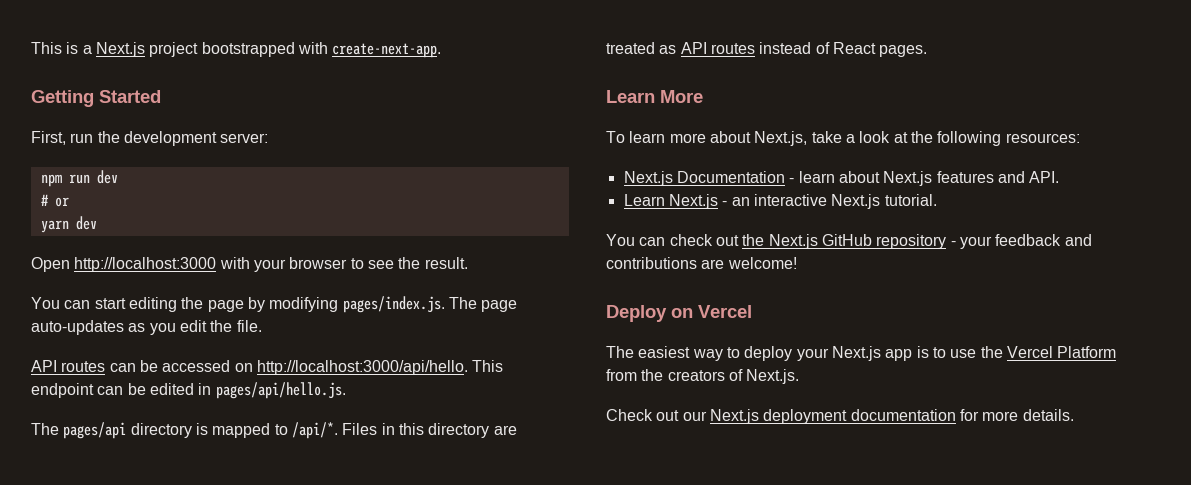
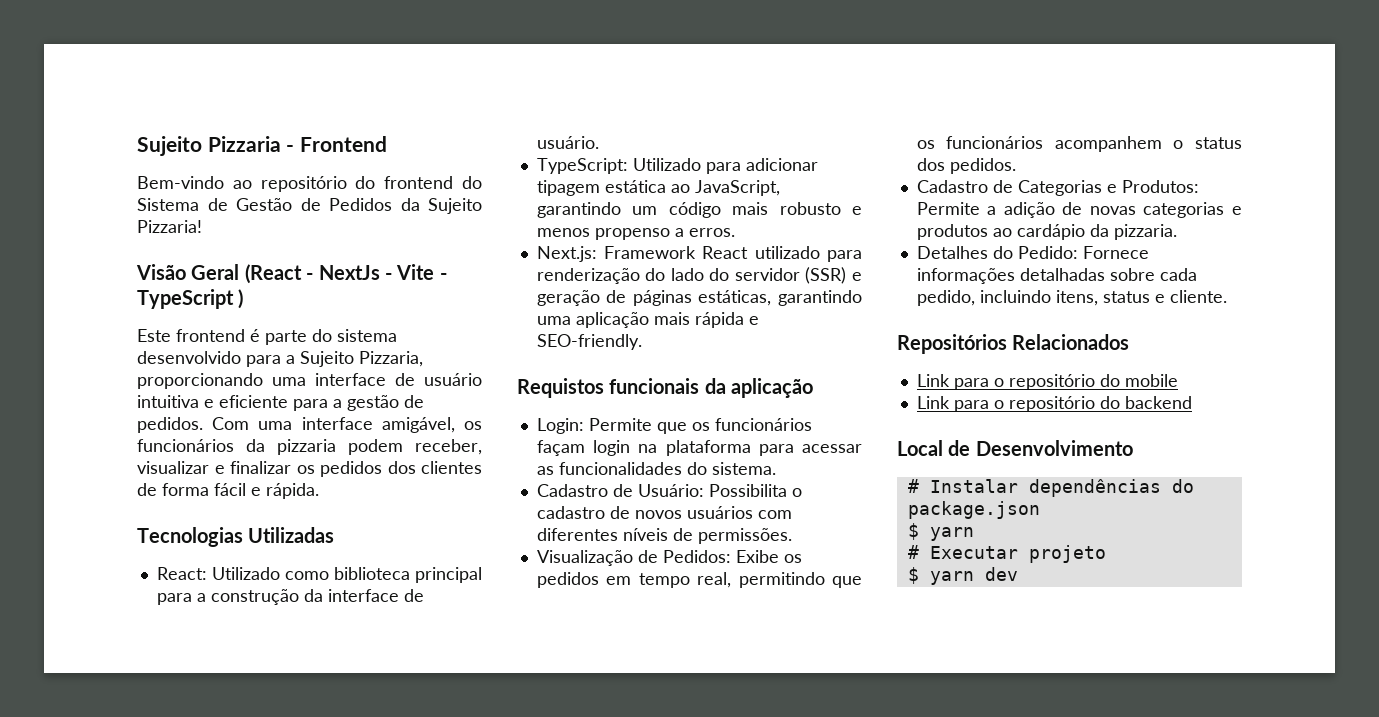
- This is a Next.js project bootstrapped with create-next-app.
- Getting Started
- First, run the development server:
- npm run dev
- # or
- yarn dev
- Open http://localhost:3000 with your browser to see the result.
- You can start editing the page by modifying pages/index.js. The page auto-updates as you edit the file.
- API routes can be accessed on http://localhost:3000/api/hello. This endpoint can be edited in pages/api/hello.js.
- The pages/api directory is mapped to /api/*. Files in this directory are treated as API routes instead of React pages.
- Learn More
- To learn more about Next.js, take a look at the following resources:
- Next.js Documentation - learn about Next.js features and API.
- Learn Next.js - an interactive Next.js tutorial.
- You can check out the Next.js GitHub repository - your feedback and contributions are welcome!
- Deploy on Vercel
- The easiest way to deploy your Next.js app is to use the Vercel Platform from the creators of Next.js.
- Check out our Next.js deployment documentation for more details.
+ Sujeito Pizzaria - Frontend
+ Bem-vindo ao repositório do frontend do Sistema de Gestão de Pedidos da Sujeito Pizzaria!
+ Visão Geral (React - NextJs - Vite - TypeScript )
+ Este frontend é parte do sistema desenvolvido para a Sujeito Pizzaria, proporcionando uma interface de usuário intuitiva e eficiente para a gestão de pedidos. Com uma interface amigável, os funcionários da pizzaria podem receber, visualizar e finalizar os pedidos dos clientes de forma fácil e rápida.
+ Tecnologias Utilizadas
+ React: Utilizado como biblioteca principal para a construção da interface de usuário.
+ TypeScript: Utilizado para adicionar tipagem estática ao JavaScript, garantindo um código mais robusto e menos propenso a erros.
+ Next.js: Framework React utilizado para renderização do lado do servidor (SSR) e geração de páginas estáticas, garantindo uma aplicação mais rápida e SEO-friendly.
+ Requistos funcionais da aplicação
+ Login: Permite que os funcionários façam login na plataforma para acessar as funcionalidades do sistema.
+ Cadastro de Usuário: Possibilita o cadastro de novos usuários com diferentes níveis de permissões.
+ Visualização de Pedidos: Exibe os pedidos em tempo real, permitindo que os funcionários acompanhem o status dos pedidos.
+ Cadastro de Categorias e Produtos: Permite a adição de novas categorias e produtos ao cardápio da pizzaria.
+ Detalhes do Pedido: Fornece informações detalhadas sobre cada pedido, incluindo itens, status e cliente.
+ Repositórios Relacionados
+ Link para o repositório do mobile
+ Link para o repositório do backend
+ Local de Desenvolvimento
+ # Instalar dependências do package.json
+ $ yarn
+ # Executar projeto
+ $ yarn dev

